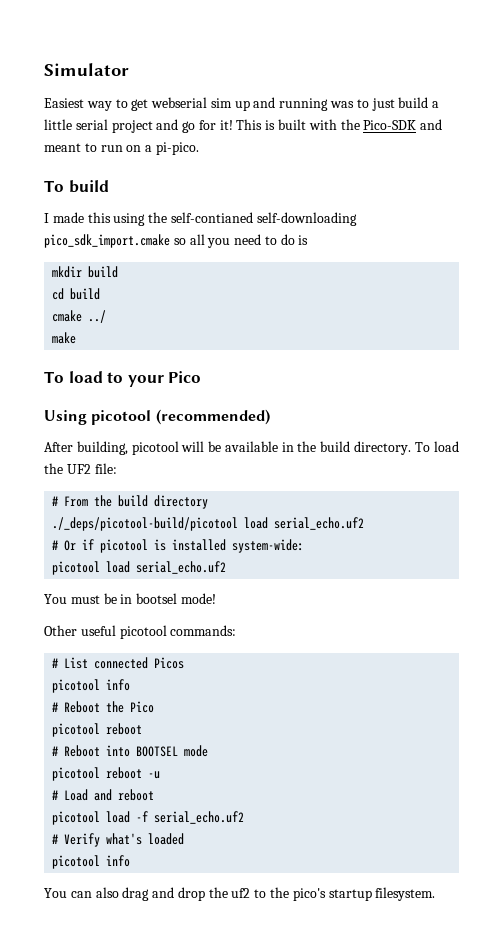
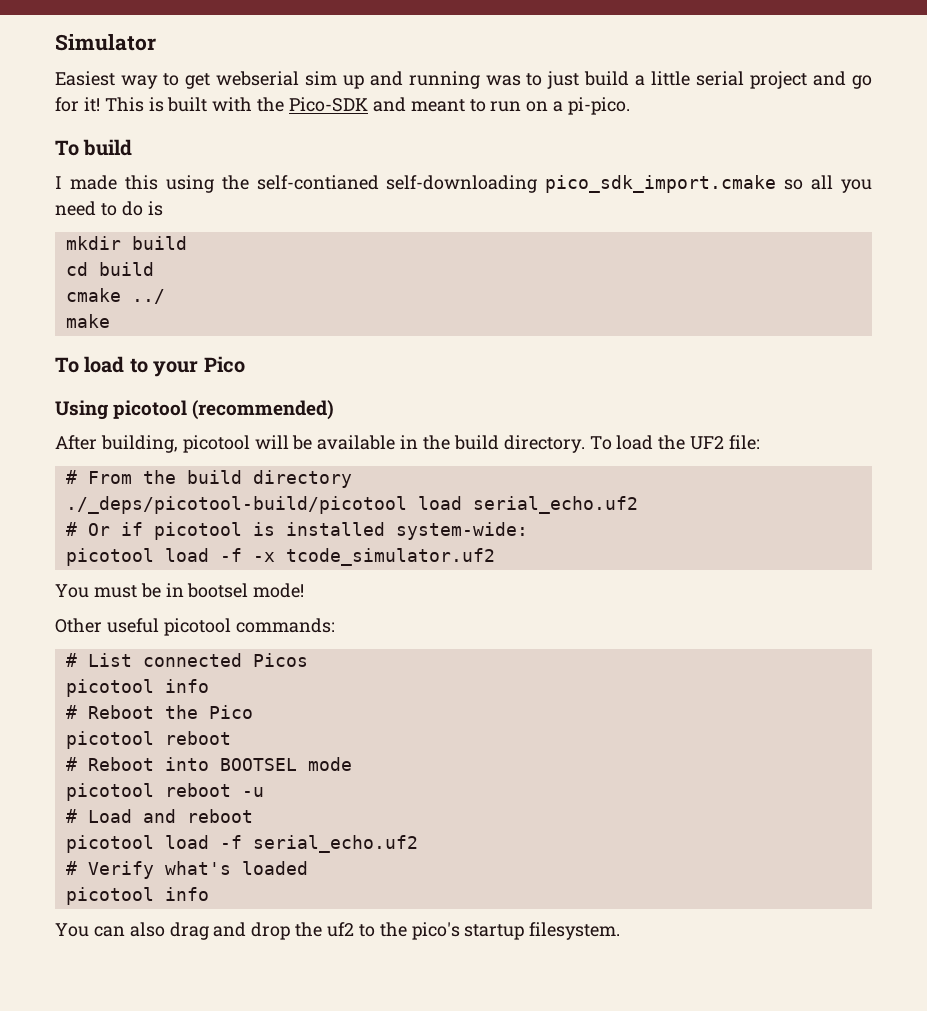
- picotool load serial_echo.uf2
+ picotool load -f -x tcode_simulator.uf2

